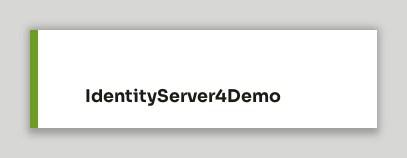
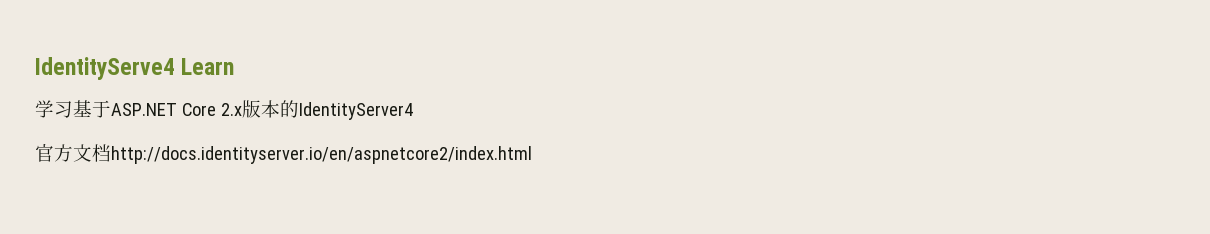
- IdentityServer4Demo
+ IdentityServe4 Learn
+ 学习基于ASP.NET Core 2.x版本的IdentityServer4
+ 官方文档http://docs.identityserver.io/en/aspnetcore2/index.html

